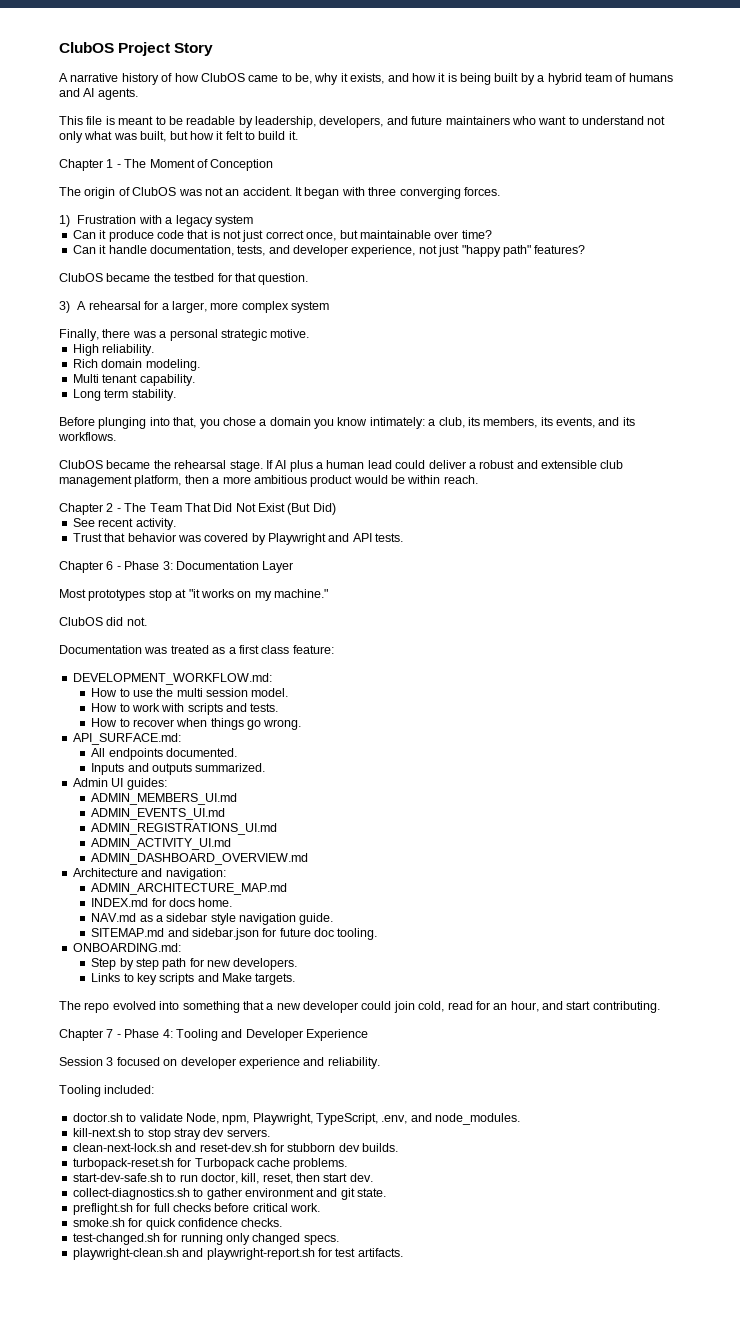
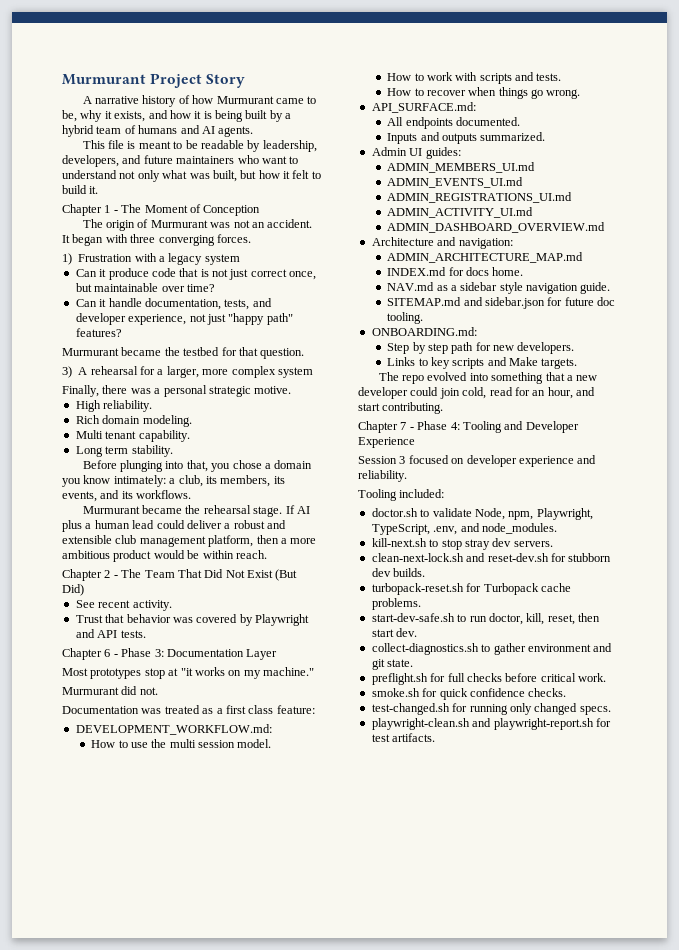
- ClubOS Project Story
+ Murmurant Project Story
- A narrative history of how ClubOS came to be, why it exists, and how it is being built by a hybrid team of humans and AI agents.
+ A narrative history of how Murmurant came to be, why it exists, and how it is being built by a hybrid team of humans and AI agents.
- The origin of ClubOS was not an accident.
+ The origin of Murmurant was not an accident.
- ClubOS became the testbed for that question.
+ Murmurant became the testbed for that question.
- ClubOS became the rehearsal stage.
+ Murmurant became the rehearsal stage.
- ClubOS did not.
+ Murmurant did not.

